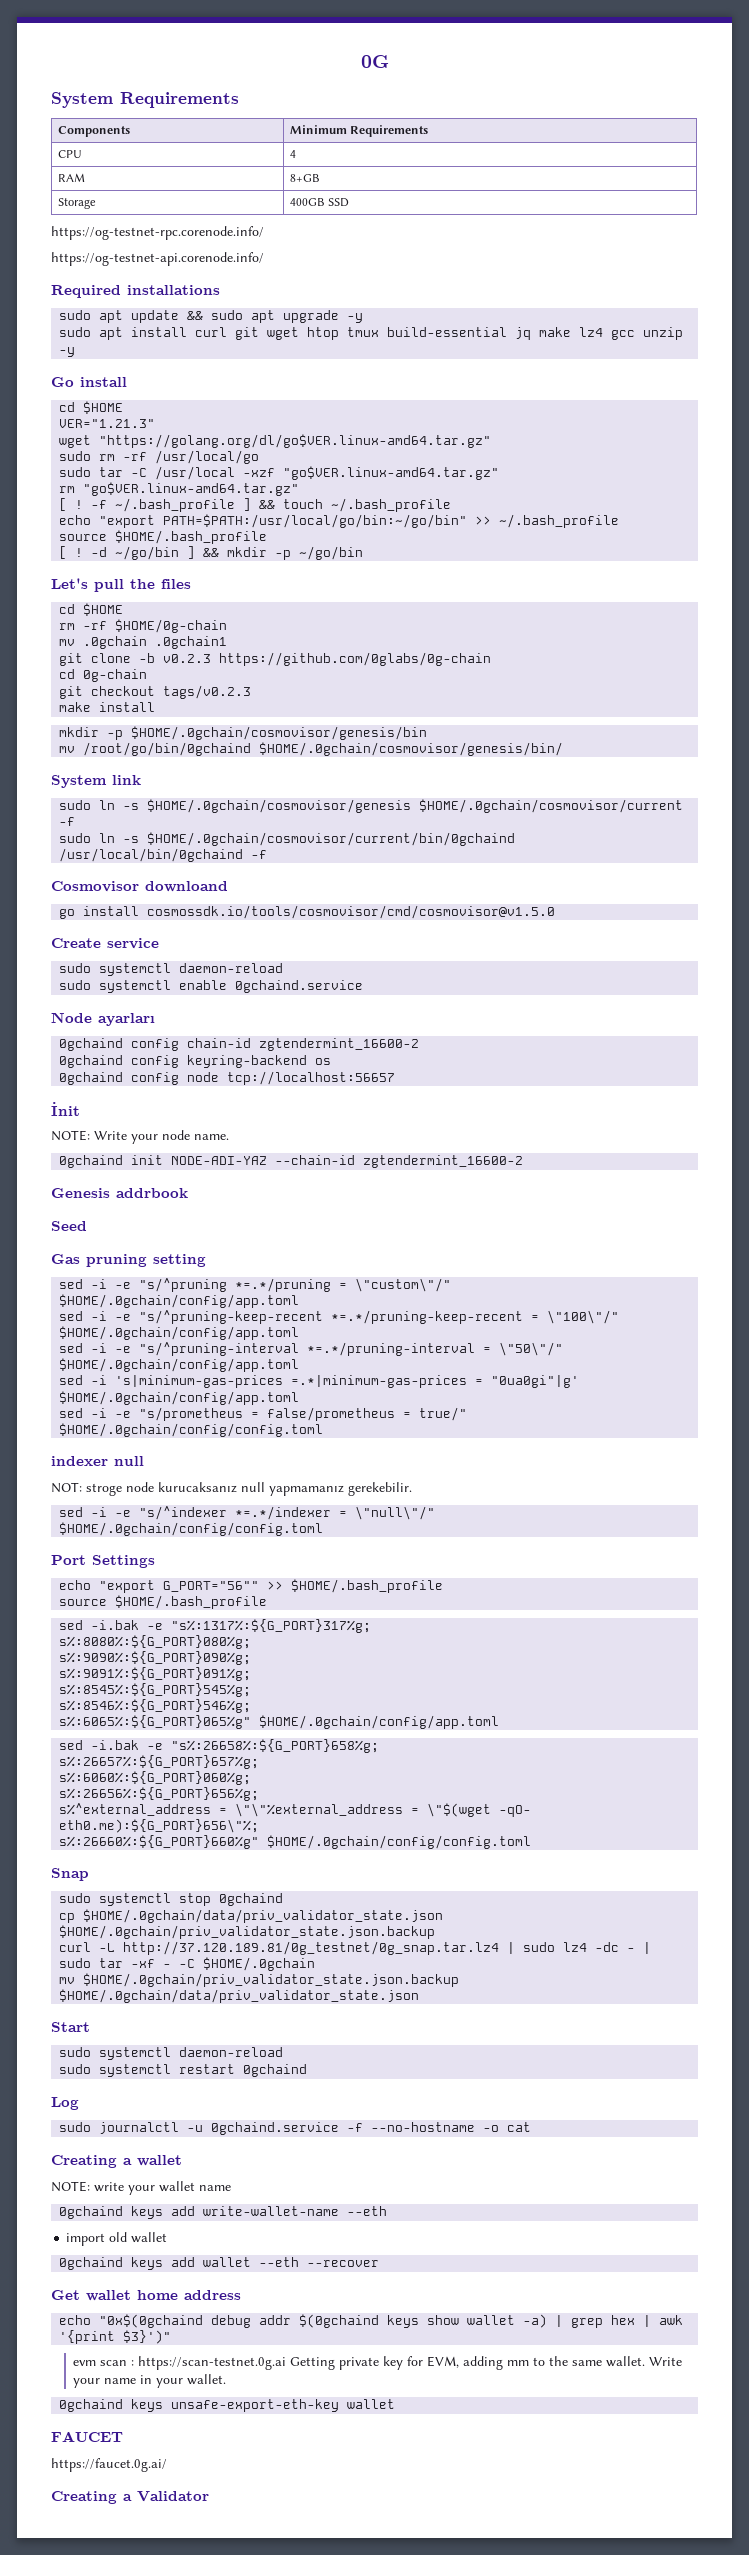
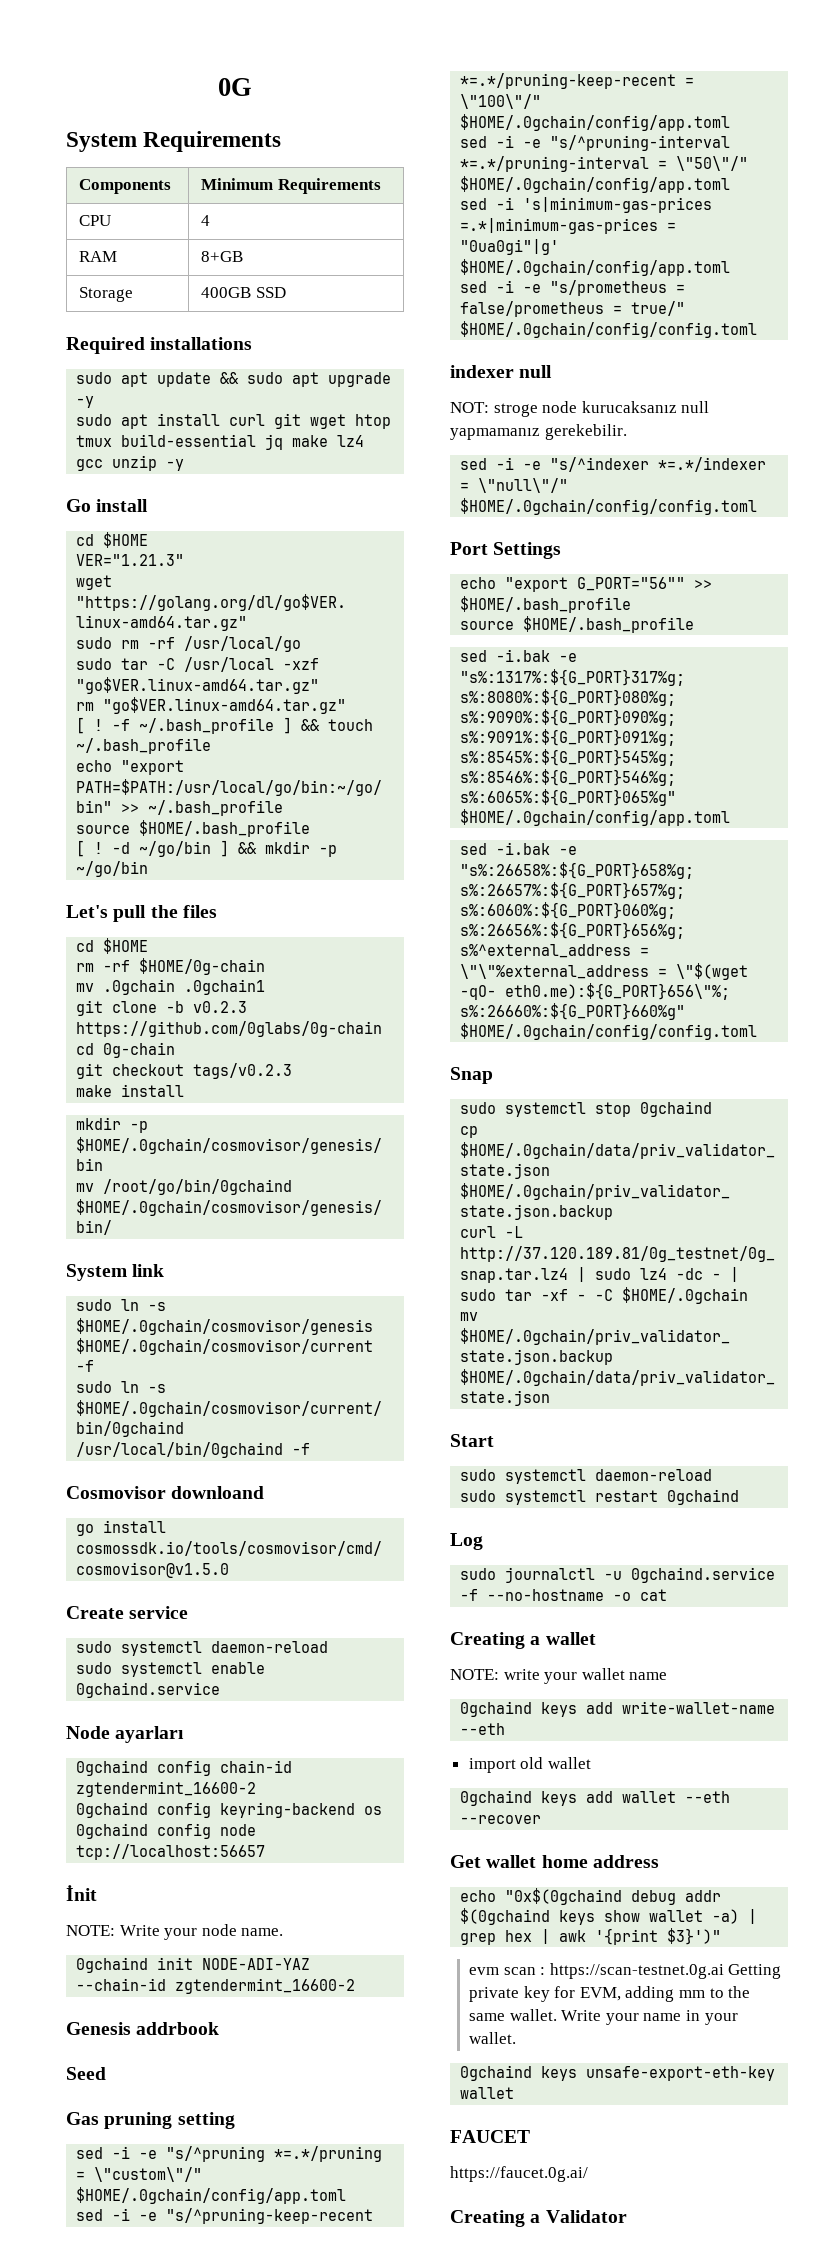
- https://og-testnet-rpc.corenode.info/
- https://og-testnet-api.corenode.info/

